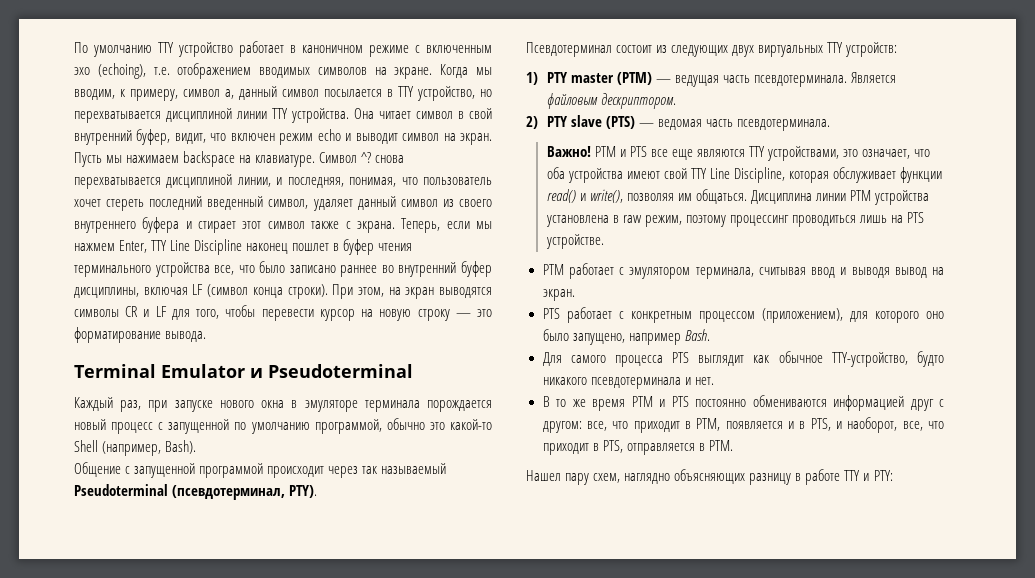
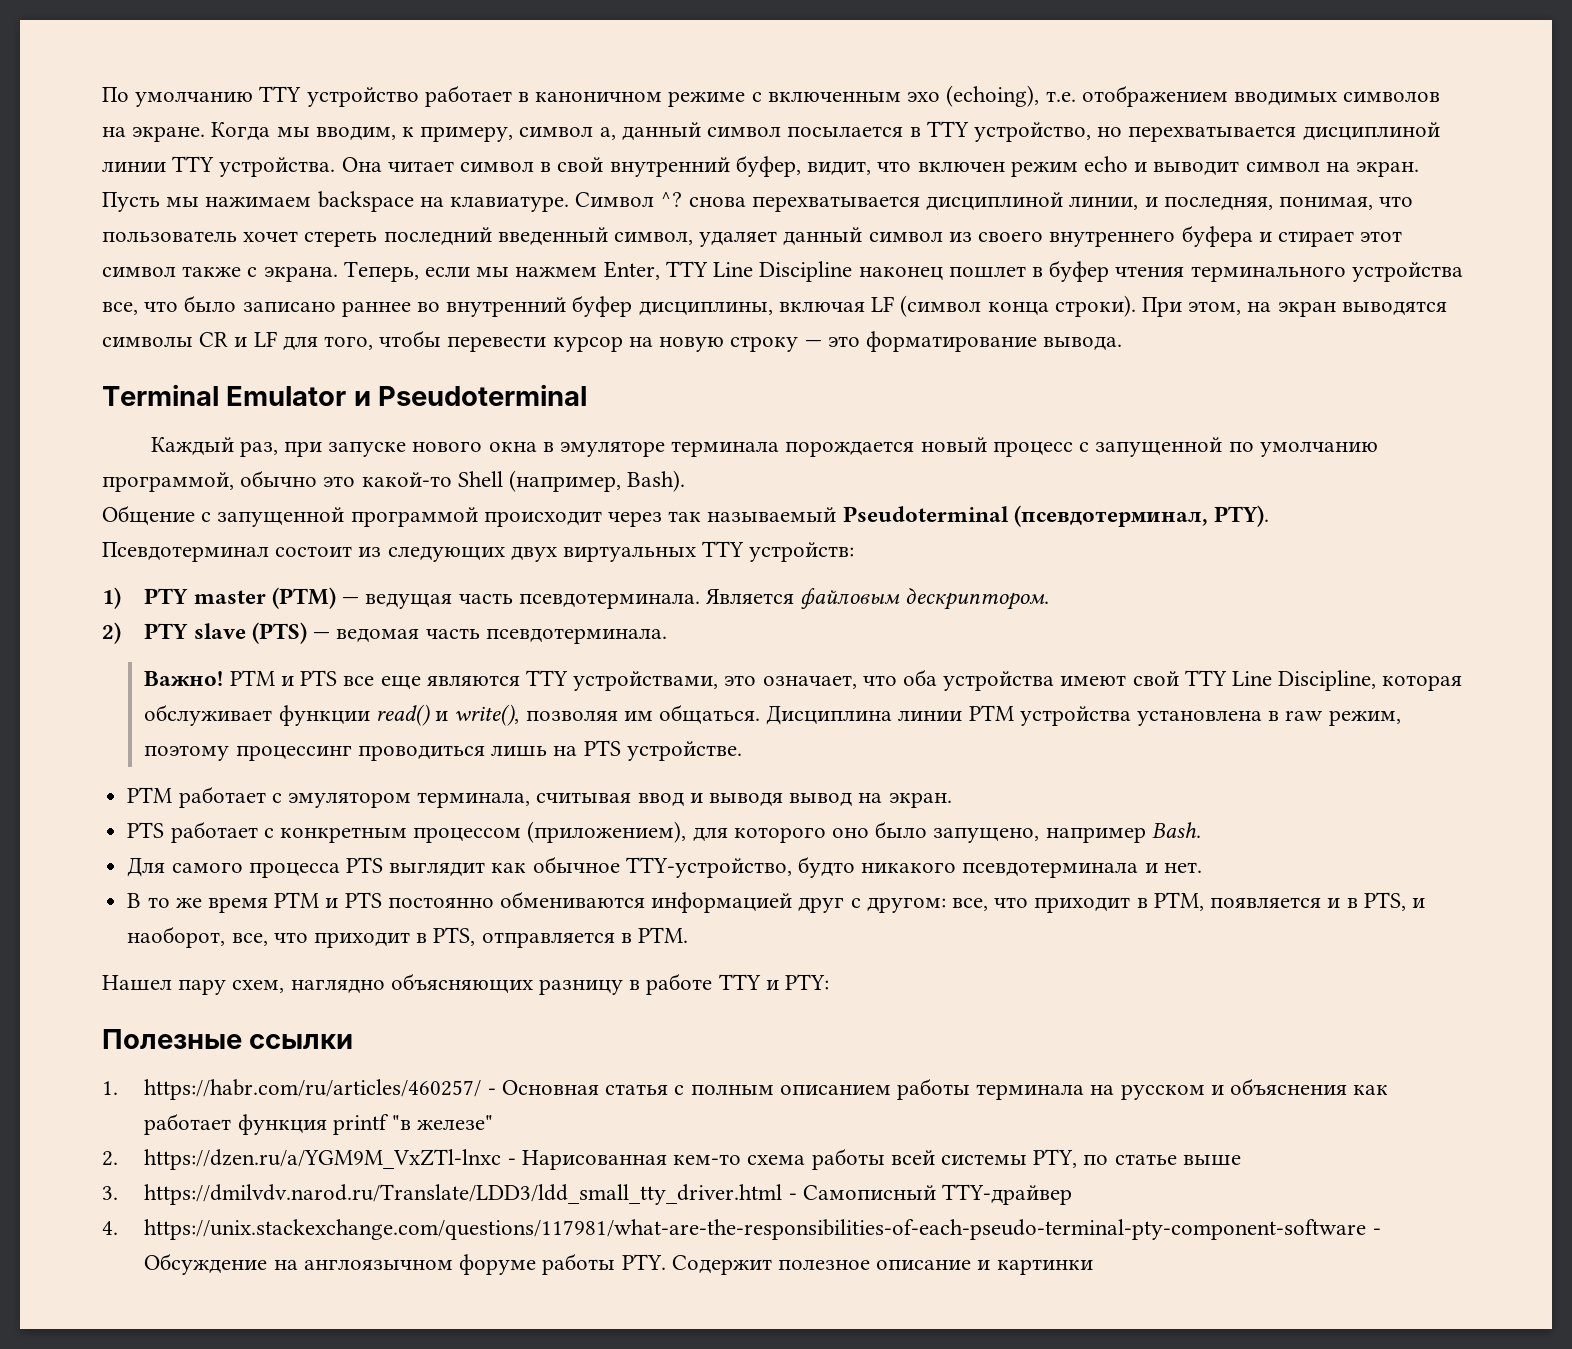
+ Полезные ссылки
+ 1. https://habr.com/ru/articles/460257/ - Основная статья с полным описанием работы терминала на русском и объяснения как работает функция printf "в железе"
+ 2. https://dzen.ru/a/YGM9M_VxZTl-lnxc - Нарисованная кем-то схема работы всей системы PTY, по статье выше
+ 3. https://dmilvdv.narod.ru/Translate/LDD3/ldd_small_tty_driver.html - Самописный TTY-драйвер
+ 4. https://unix.stackexchange.com/questions/117981/what-are-the-responsibilities-of-each-pseudo-terminal-pty-component-software - Обсуждение на англоязычном форуме работы PTY. Содержит полезное описание и картинки

